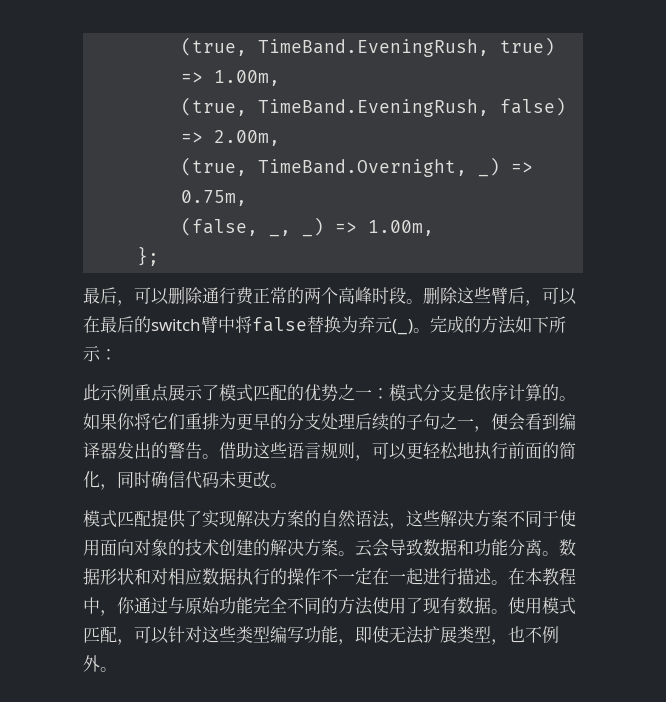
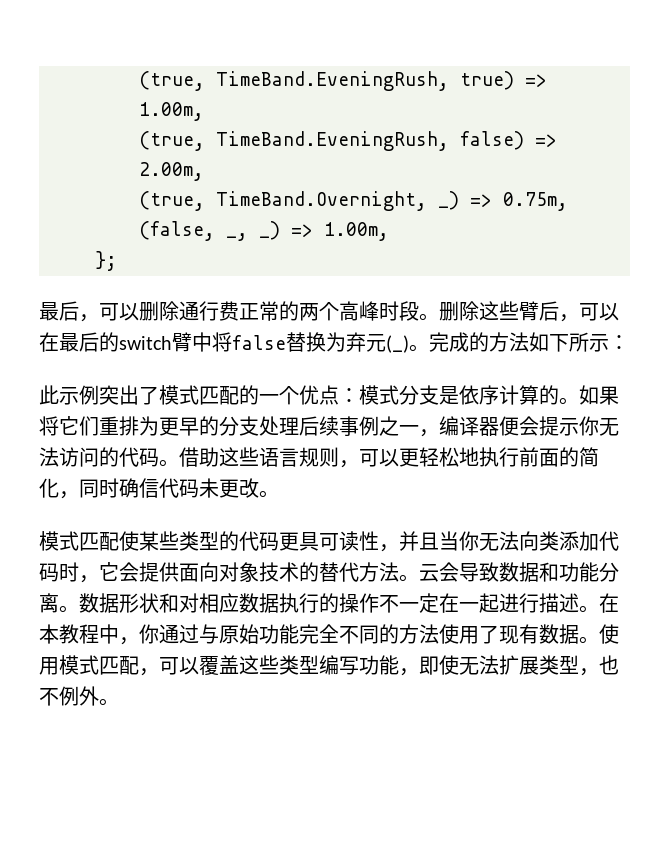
- 此示例重点展示了模式匹配的优势之一：模式分支是依序计算的。
+ 此示例突出了模式匹配的一个优点：模式分支是依序计算的。
- 如果你将它们重排为更早的分支处理后续的子句之一，便会看到编译器发出的警告。
+ 如果将它们重排为更早的分支处理后续事例之一，编译器便会提示你无法访问的代码。
- 模式匹配提供了实现解决方案的自然语法，这些解决方案不同于使用面向对象的技术创建的解决方案。
+ 模式匹配使某些类型的代码更具可读性，并且当你无法向类添加代码时，它会提供面向对象技术的替代方法。
- 使用模式匹配，可以针对这些类型编写功能，即使无法扩展类型，也不例外。
+ 使用模式匹配，可以覆盖这些类型编写功能，即使无法扩展类型，也不例外。

